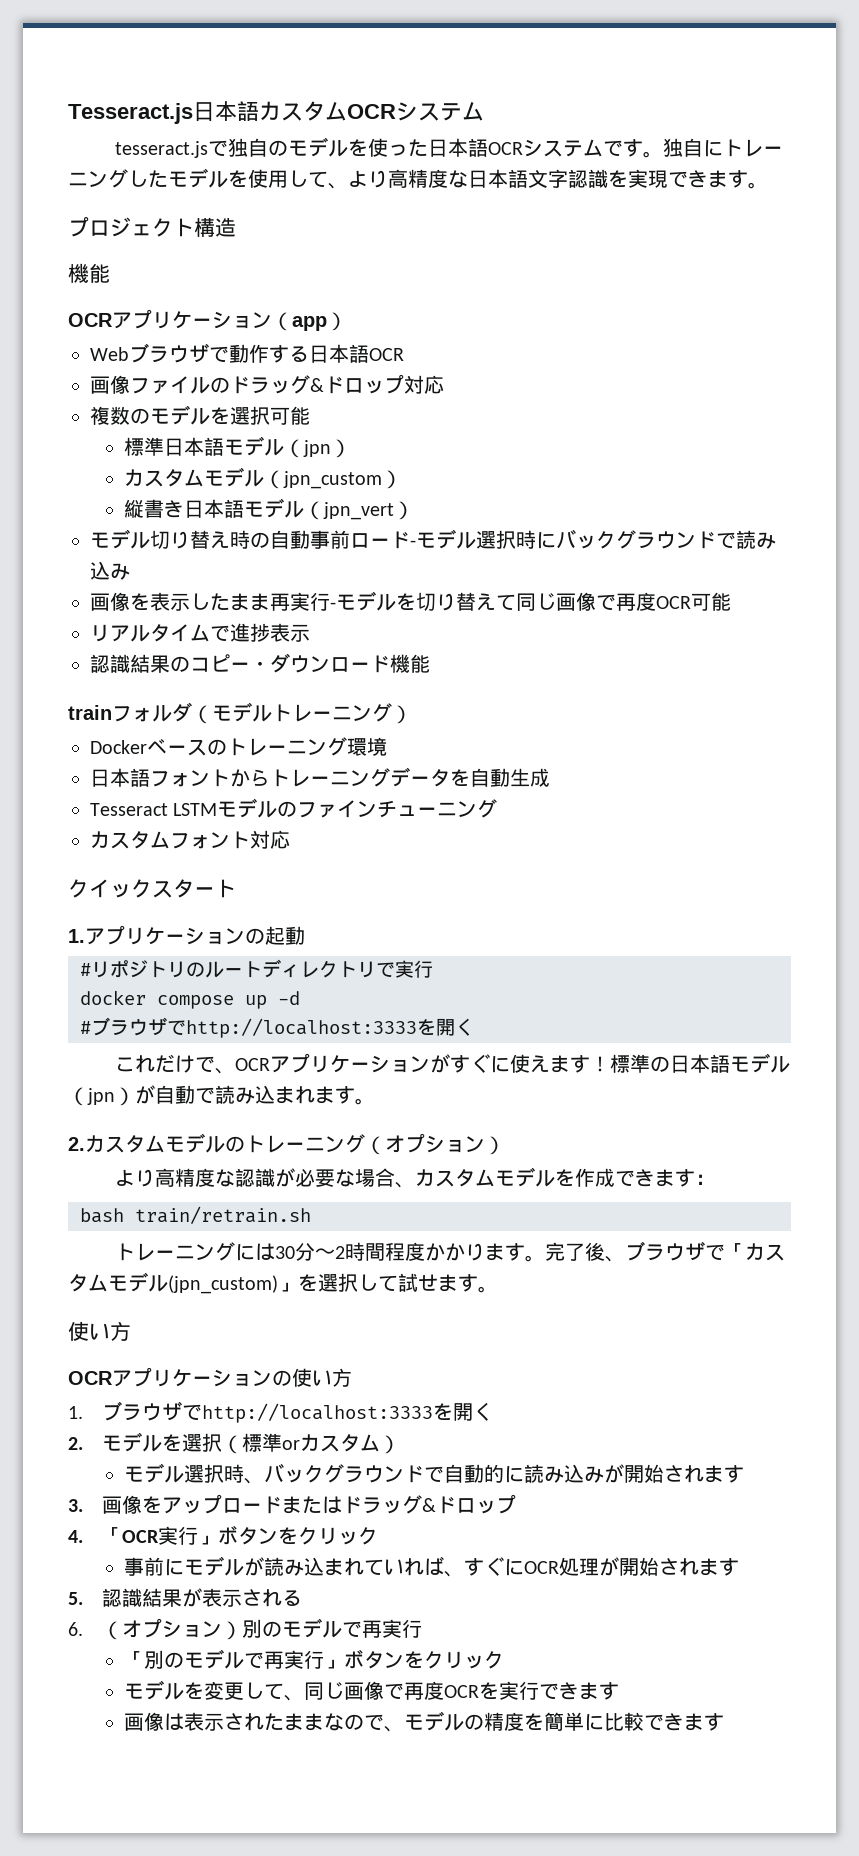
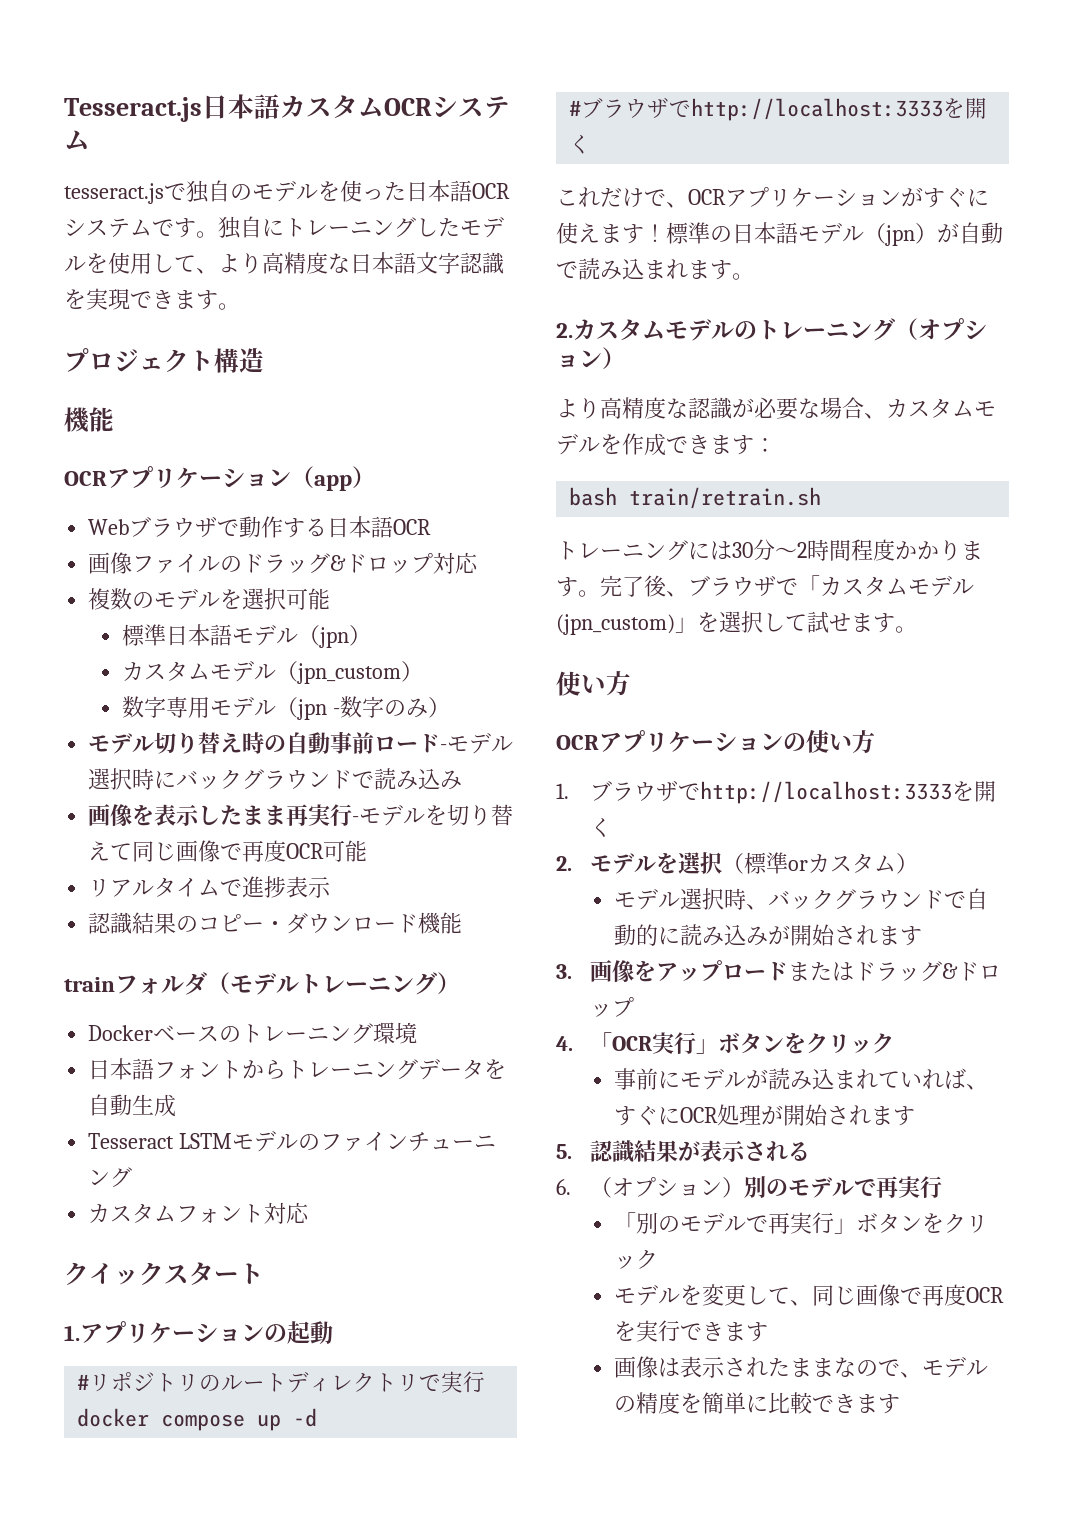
- 縦書き日本語モデル（jpn_vert）
+ 数字専用モデル（jpn -数字のみ）

